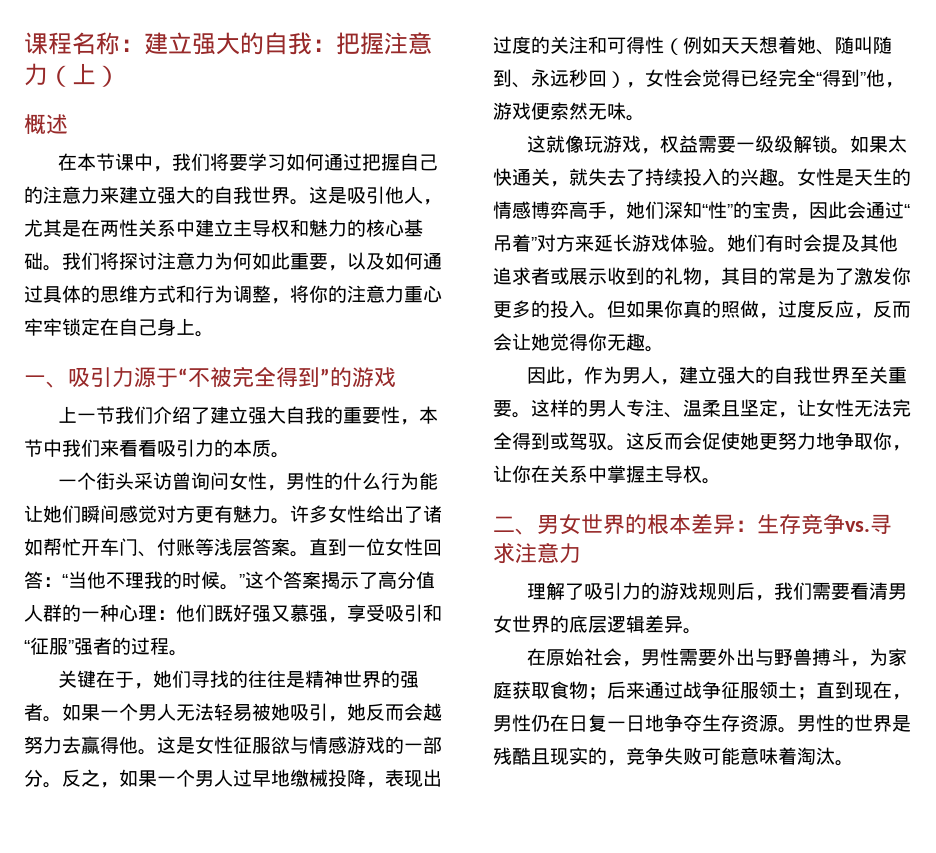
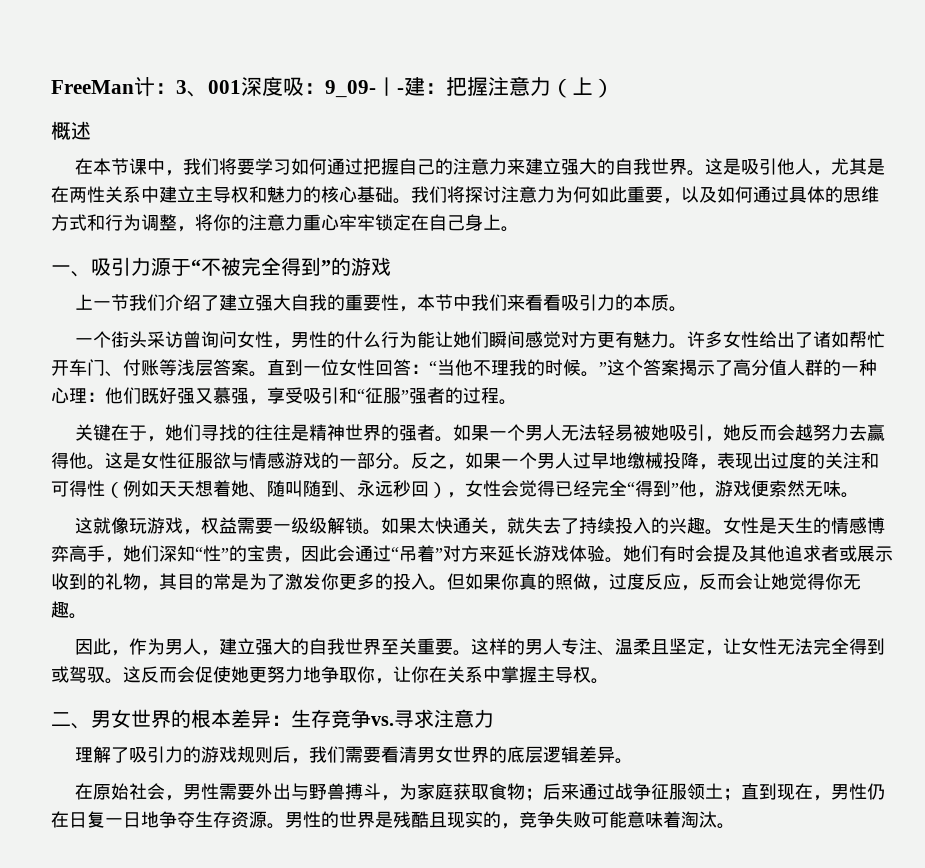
- 课程名称：建立强大的自我：把握注意力（上）
+ FreeMan计：3、001深度吸：9_09-丨-建：把握注意力（上）

